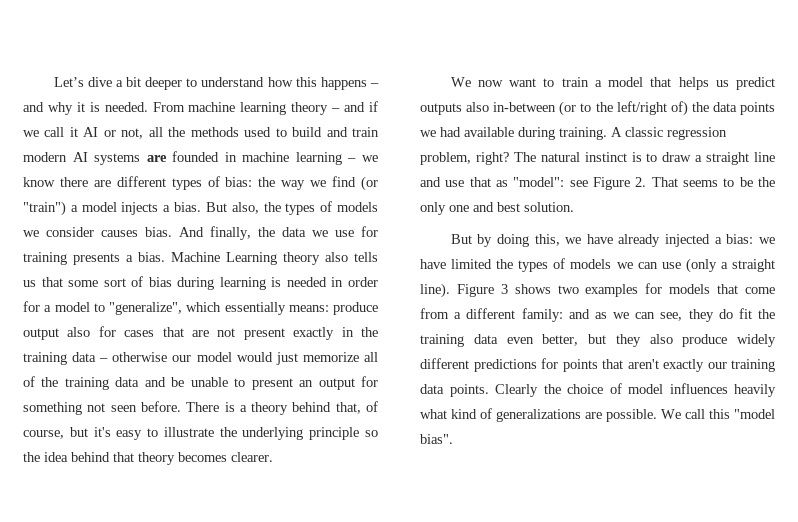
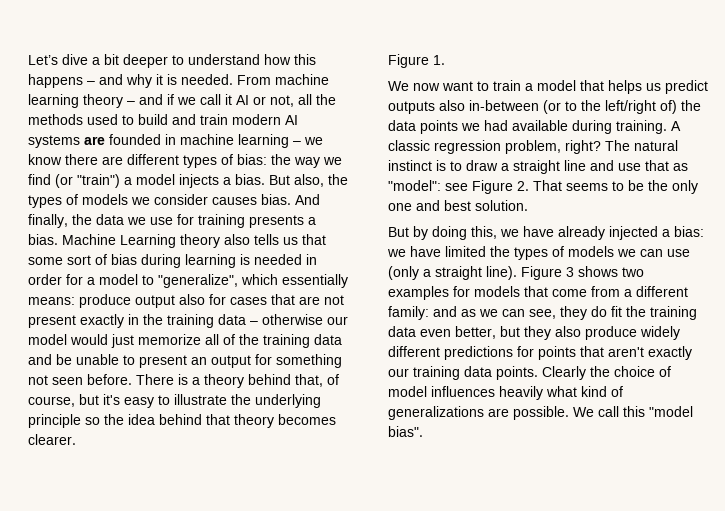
+ Figure 1.

